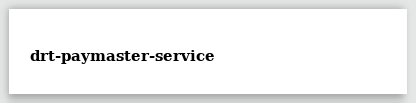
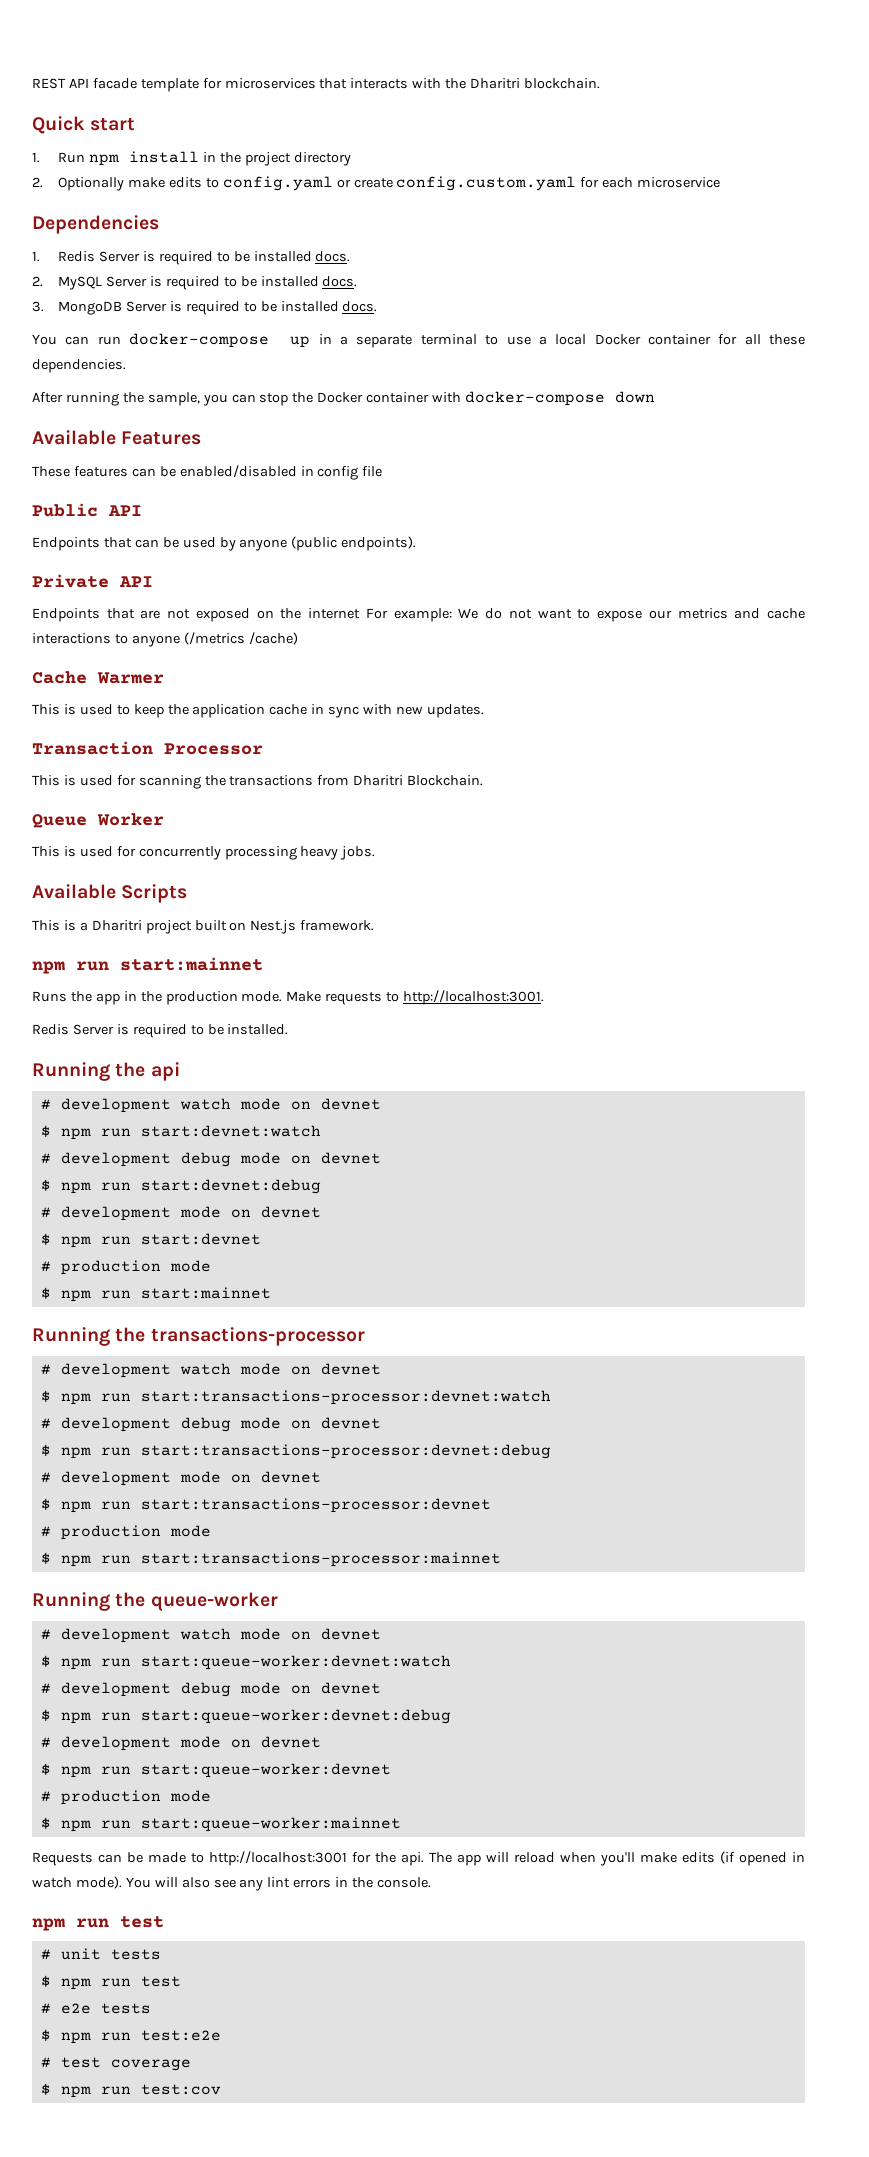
- drt-paymaster-service
+ REST API facade template for microservices that interacts with the Dharitri blockchain.
+ Quick start
+ 1. Run npm install in the project directory
+ 2. Optionally make edits to config.yaml or create config.custom.yaml for each microservice
+ Dependencies
+ 1. Redis Server is required to be installed docs.
+ 2. MySQL Server is required to be installed docs.
+ 3. MongoDB Server is required to be installed docs.
+ You can run docker-compose up in a separate terminal to use a local Docker container for all these dependencies.
+ After running the sample, you can stop the Docker container with docker-compose down
+ Available Features
+ These features can be enabled/disabled in config file
+ Public API
+ Endpoints that can be used by anyone (public endpoints).
+ Private API
+ Endpoints that are not exposed on the internet For example: We do not want to expose our metrics and cache interactions to anyone (/metrics /cache)
+ Cache Warmer
+ This is used to keep the application cache in sync with new updates.
+ Transaction Processor
+ This is used for scanning the transactions from Dharitri Blockchain.
+ Queue Worker
+ This is used for concurrently processing heavy jobs.
+ Available Scripts
+ This is a Dharitri project built on Nest.js framework.
+ npm run start:mainnet
+ Runs the app in the production mode. Make requests to http://localhost:3001.
+ Redis Server is required to be installed.
+ Running the api
+ # development watch mode on devnet
+ $ npm run start:devnet:watch
+ # development debug mode on devnet
+ $ npm run start:devnet:debug
+ # development mode on devnet
+ $ npm run start:devnet
+ # production mode
+ $ npm run start:mainnet
+ Running the transactions-processor
+ # development watch mode on devnet
+ $ npm run start:transactions-processor:devnet:watch
+ # development debug mode on devnet
+ $ npm run start:transactions-processor:devnet:debug
+ # development mode on devnet
+ $ npm run start:transactions-processor:devnet
+ # production mode
+ $ npm run start:transactions-processor:mainnet
+ Running the queue-worker
+ # development watch mode on devnet
+ $ npm run start:queue-worker:devnet:watch
+ # development debug mode on devnet
+ $ npm run start:queue-worker:devnet:debug
+ # development mode on devnet
+ $ npm run start:queue-worker:devnet
+ # production mode
+ $ npm run start:queue-worker:mainnet
+ Requests can be made to http://localhost:3001 for the api. The app will reload when you'll make edits (if opened in watch mode). You will also see any lint errors in the console.
+ npm run test
+ # unit tests
+ $ npm run test
+ # e2e tests
+ $ npm run test:e2e
+ # test coverage
+ $ npm run test:cov

